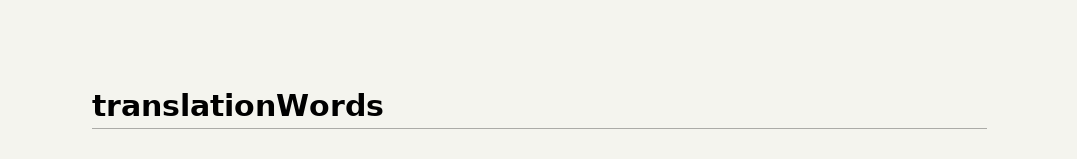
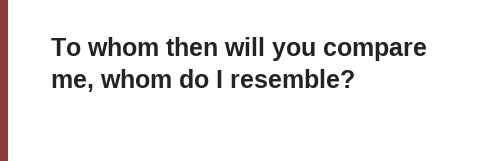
- translationWords
+ To whom then will you compare me, whom do I resemble?

